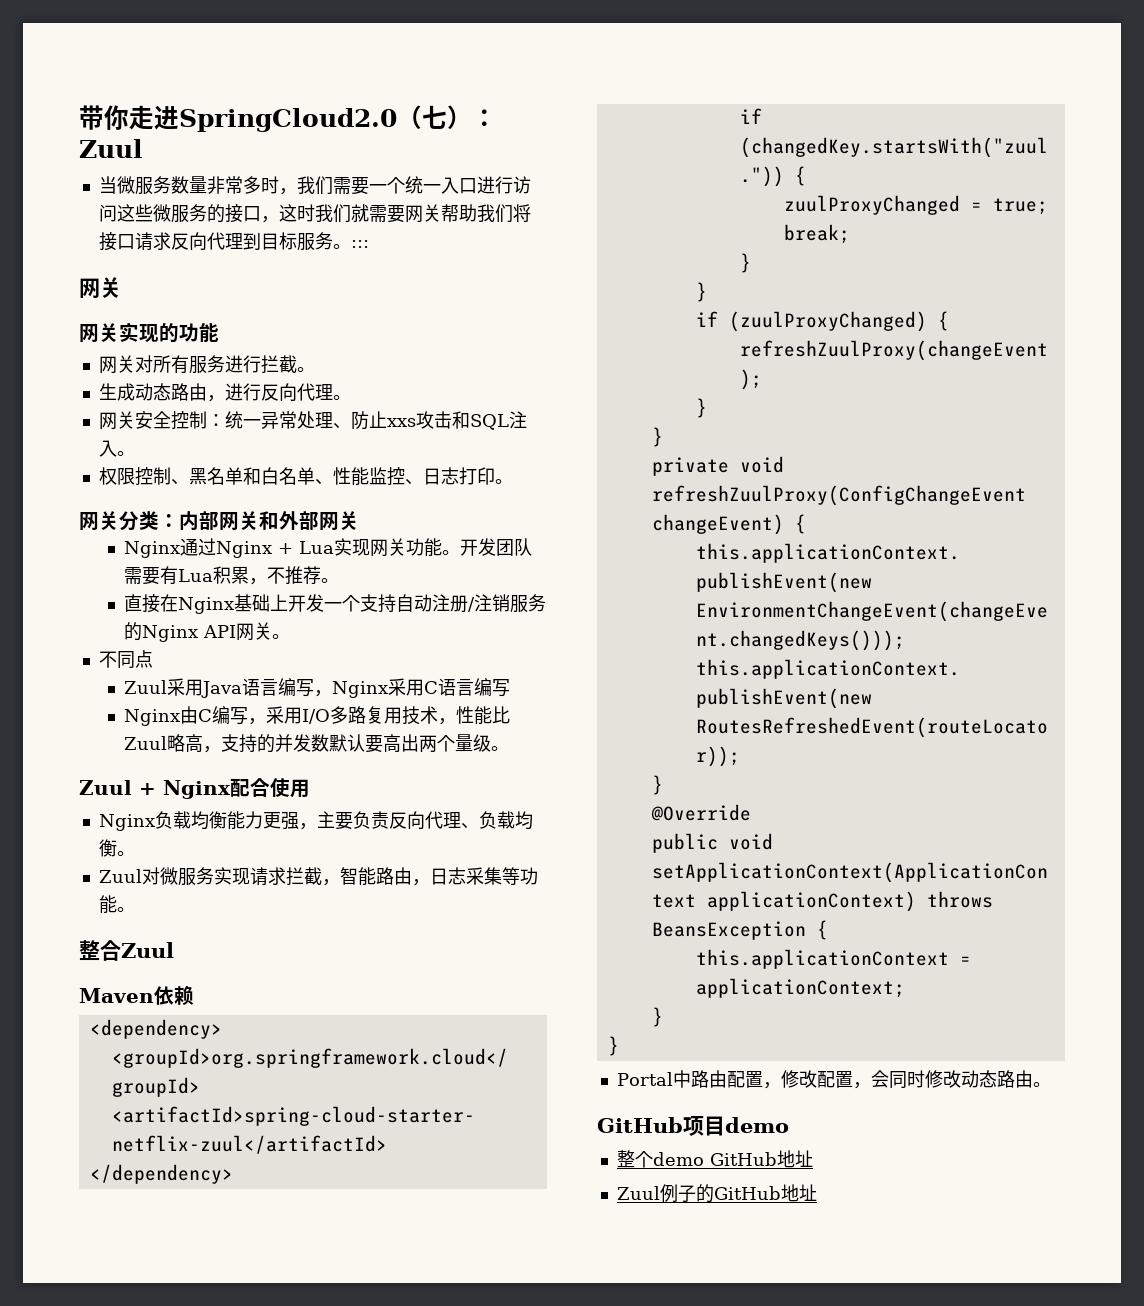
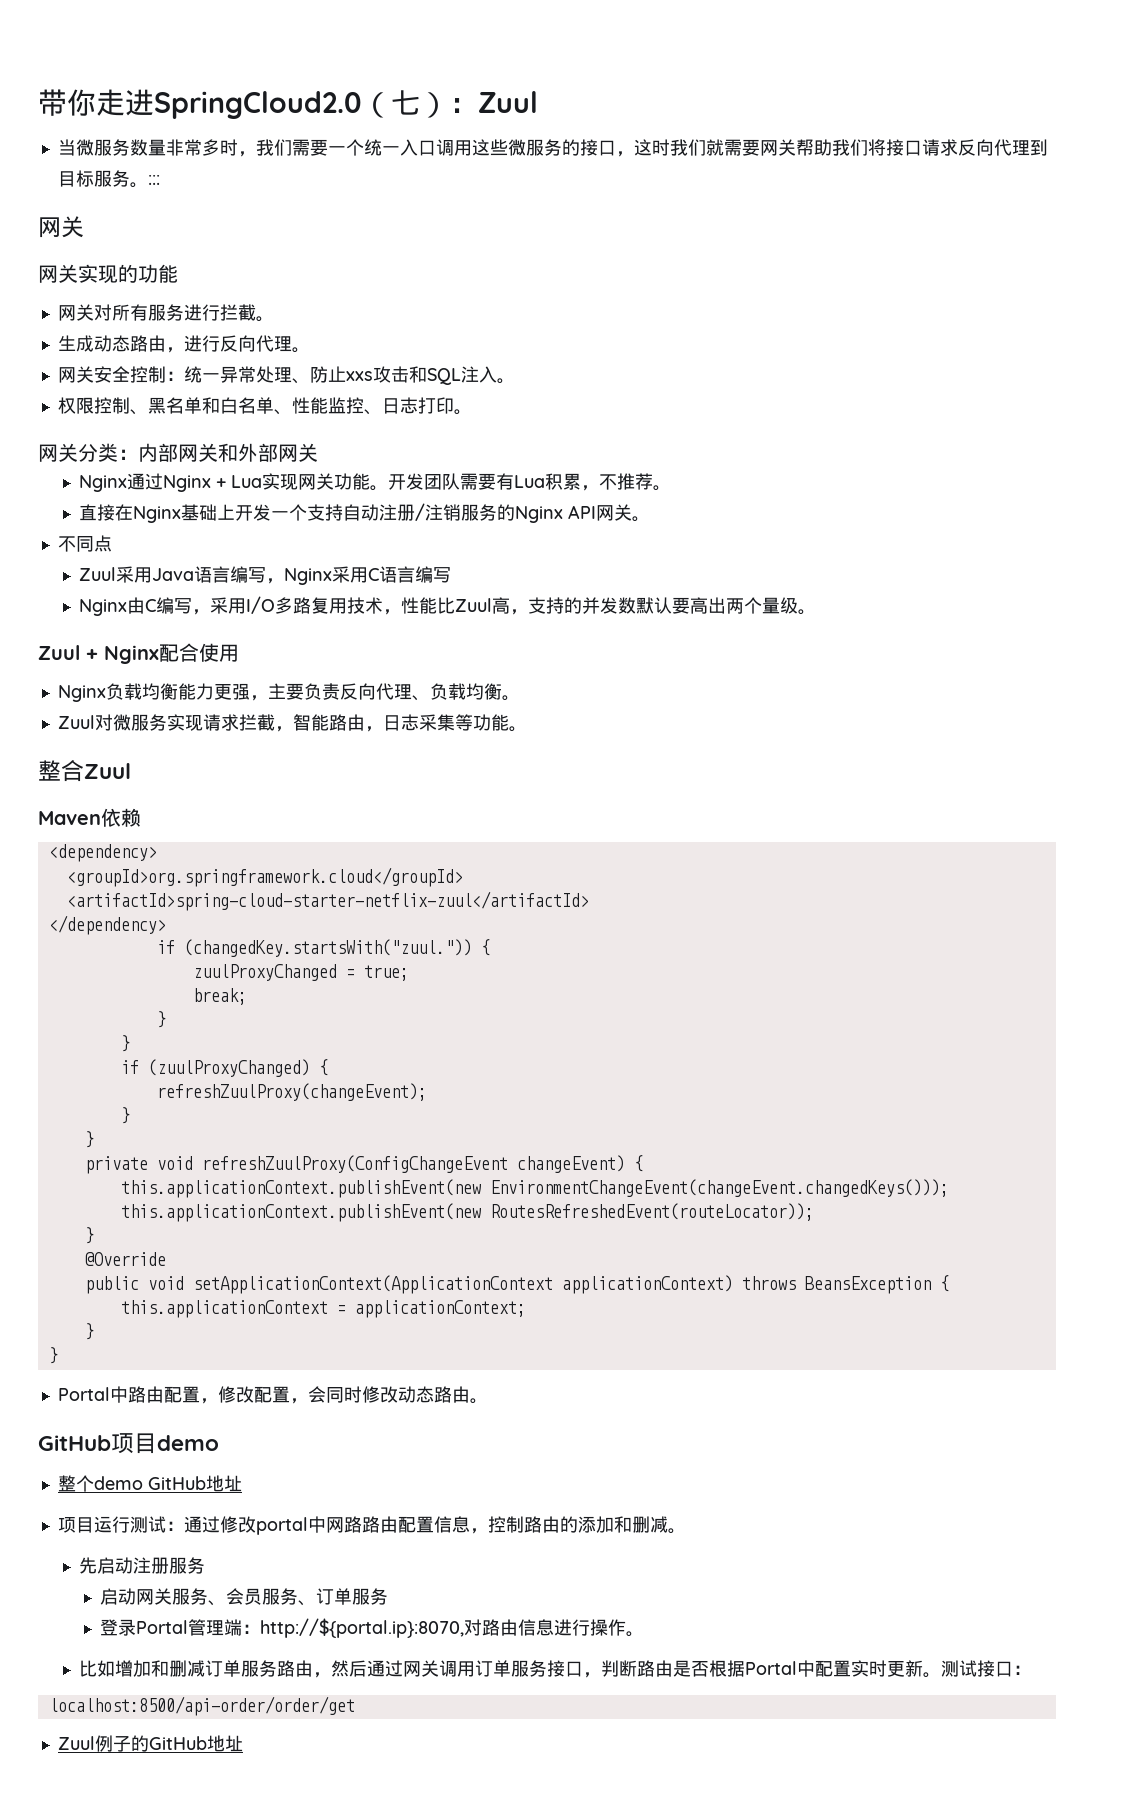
- 当微服务数量非常多时，我们需要一个统一入口进行访问这些微服务的接口，这时我们就需要网关帮助我们将接口请求反向代理到目标服务。:::
+ 当微服务数量非常多时，我们需要一个统一入口调用这些微服务的接口，这时我们就需要网关帮助我们将接口请求反向代理到目标服务。:::
- Nginx由C编写，采用I/O多路复用技术，性能比Zuul略高，支持的并发数默认要高出两个量级。
+ Nginx由C编写，采用I/O多路复用技术，性能比Zuul高，支持的并发数默认要高出两个量级。
+ 项目运行测试：通过修改portal中网路路由配置信息，控制路由的添加和删减。
+ 先启动注册服务
+ 启动网关服务、会员服务、订单服务
+ 登录Portal管理端：http://${portal.ip}:8070,对路由信息进行操作。
+ 比如增加和删减订单服务路由，然后通过网关调用订单服务接口，判断路由是否根据Portal中配置实时更新。测试接口：
+ localhost:8500/api-order/order/get

